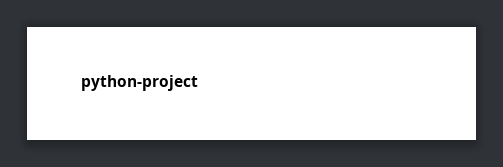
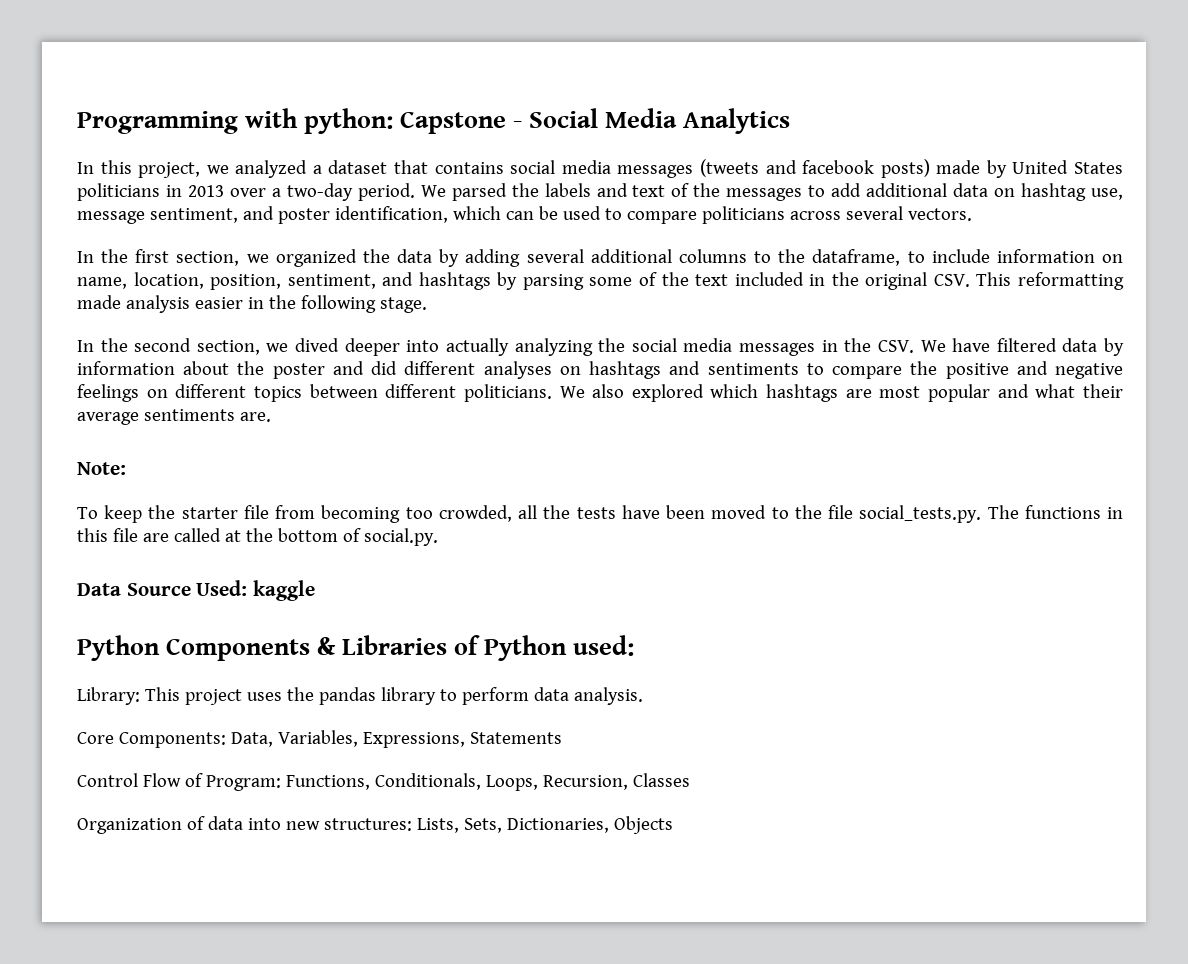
- python-project
+ Programming with python: Capstone - Social Media Analytics
+ In this project, we analyzed a dataset that contains social media messages (tweets and facebook posts) made by United States politicians in 2013 over a two-day period. We parsed the labels and text of the messages to add additional data on hashtag use, message sentiment, and poster identification, which can be used to compare politicians across several vectors.
+ In the first section, we organized the data by adding several additional columns to the dataframe, to include information on name, location, position, sentiment, and hashtags by parsing some of the text included in the original CSV. This reformatting made analysis easier in the following stage.
+ In the second section, we dived deeper into actually analyzing the social media messages in the CSV. We have filtered data by information about the poster and did different analyses on hashtags and sentiments to compare the positive and negative feelings on different topics between different politicians. We also explored which hashtags are most popular and what their average sentiments are.
+ Note:
+ To keep the starter file from becoming too crowded, all the tests have been moved to the file social_tests.py. The functions in this file are called at the bottom of social.py.
+ Data Source Used: kaggle
+ Python Components & Libraries of Python used:
+ Library: This project uses the pandas library to perform data analysis.
+ Core Components: Data, Variables, Expressions, Statements
+ Control Flow of Program: Functions, Conditionals, Loops, Recursion, Classes
+ Organization of data into new structures: Lists, Sets, Dictionaries, Objects

